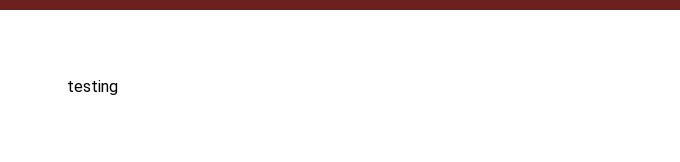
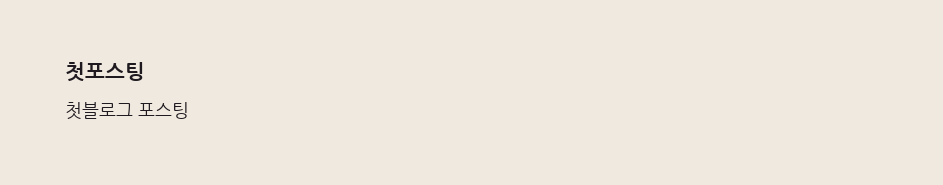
- testing
+ 첫포스팅
+ 첫블로그 포스팅

